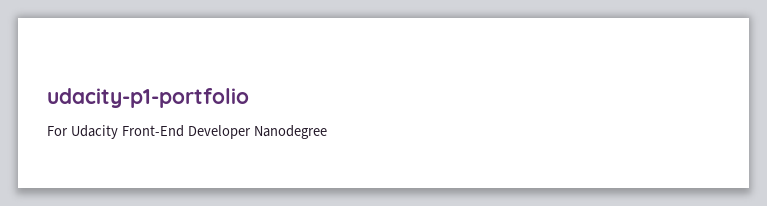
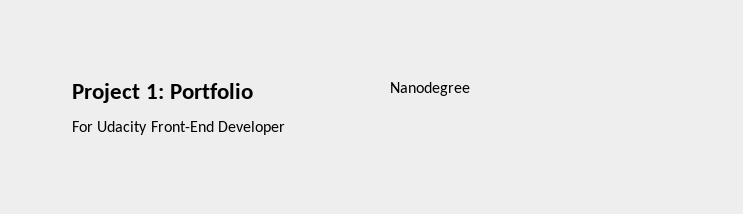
- udacity-p1-portfolio
+ Project 1: Portfolio

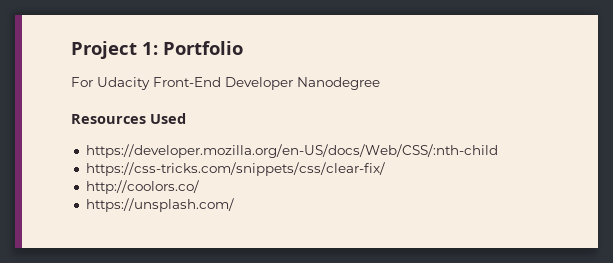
+ Resources Used
+ https://developer.mozilla.org/en-US/docs/Web/CSS/:nth-child
+ https://css-tricks.com/snippets/css/clear-fix/
+ http://coolors.co/
+ https://unsplash.com/

